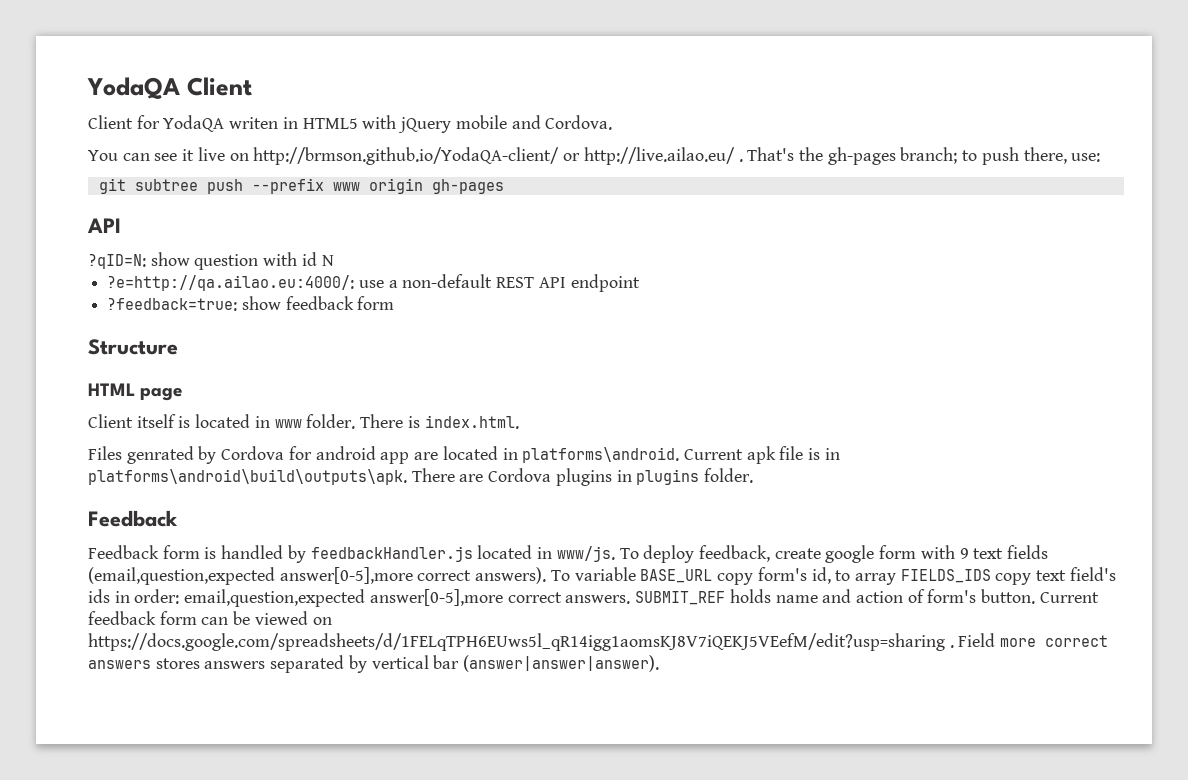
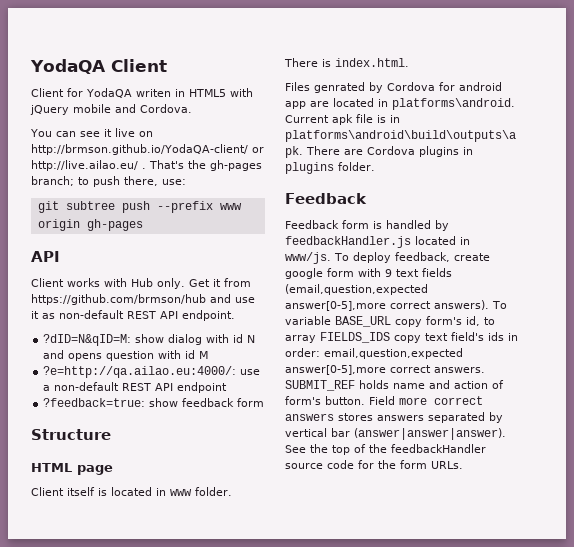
- ?qID=N: show question with id N
+ Client works with Hub only. Get it from https://github.com/brmson/hub and use it as non-default REST API endpoint.
+ ?dID=N&qID=M: show dialog with id N and opens question with id M
- Current feedback form can be viewed on https://docs.google.com/spreadsheets/d/1FELqTPH6EUws5l_qR14igg1aomsKJ8V7iQEKJ5VEefM/edit?usp=sharing .
+ See the top of the feedbackHandler source code for the form URLs.

